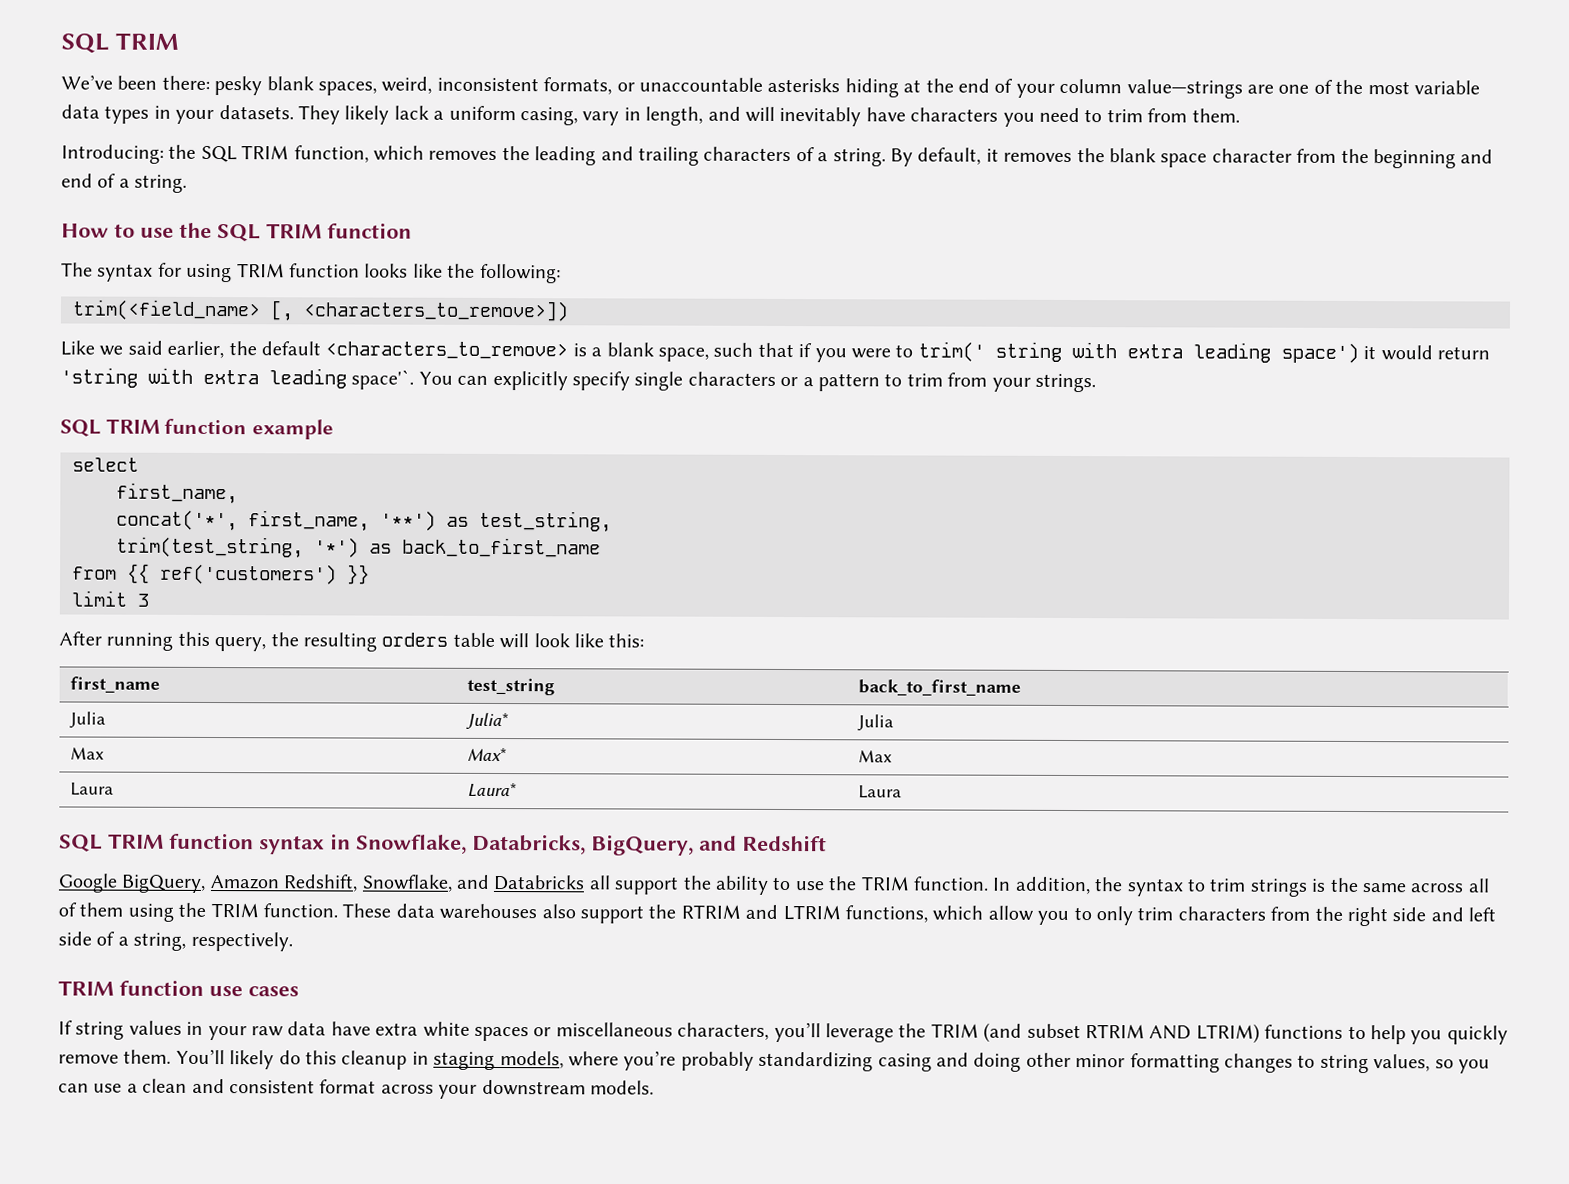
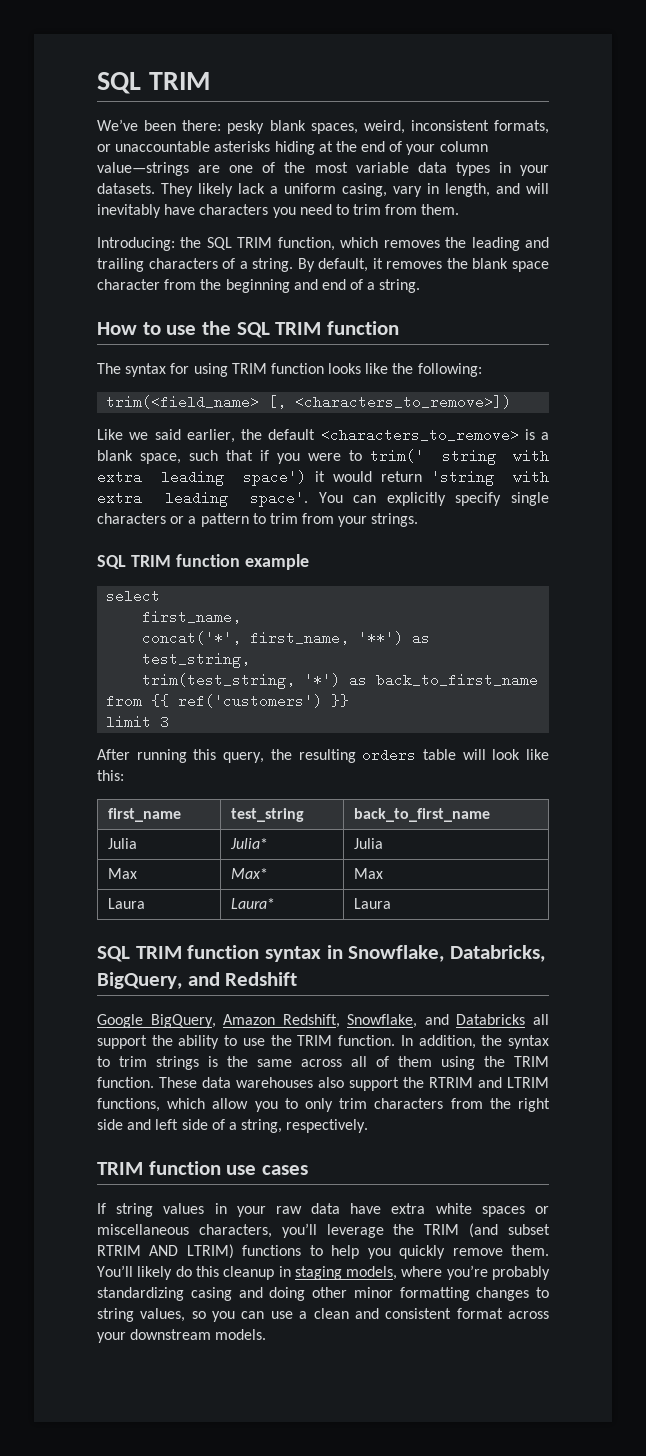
- Like we said earlier, the default <characters_to_remove> is a blank space, such that if you were to trim(' string with extra leading space') it would return 'string with extra leading space'`.
+ Like we said earlier, the default <characters_to_remove> is a blank space, such that if you were to trim(' string with extra leading space') it would return 'string with extra leading space'.

